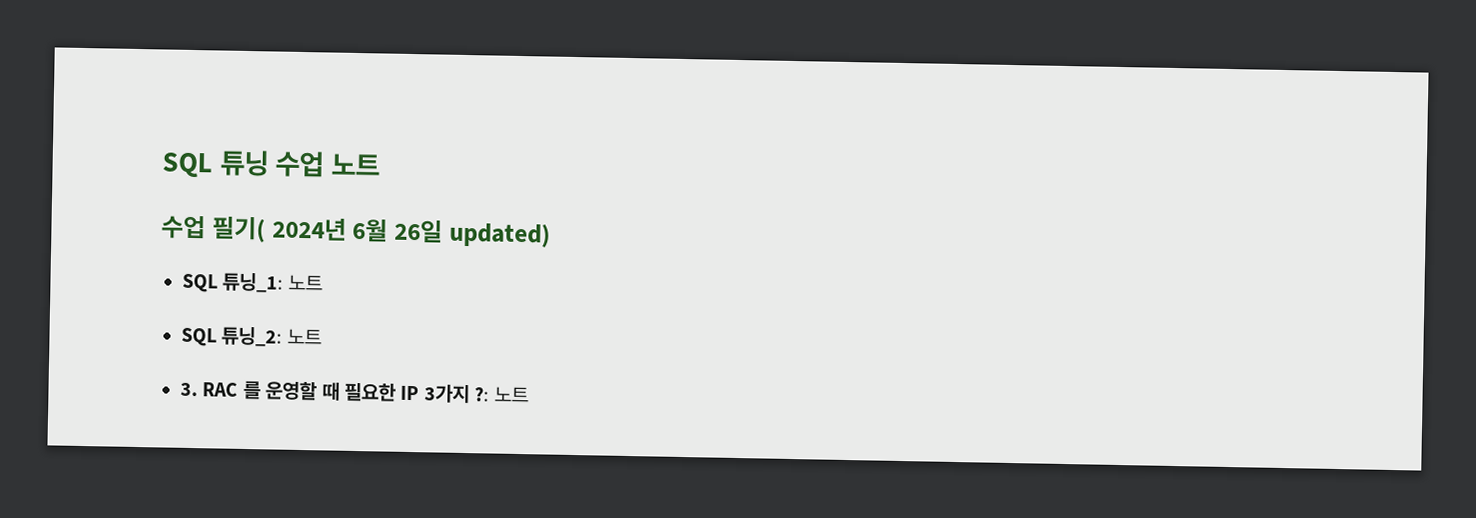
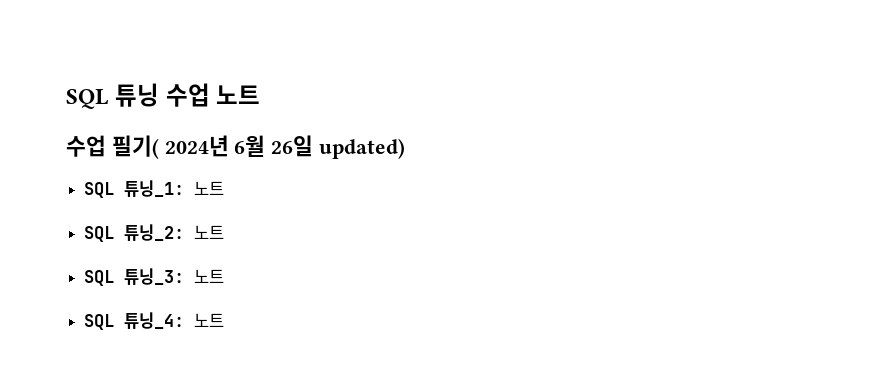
- 3. RAC 를 운영할 때 필요한 IP 3가지 ?: 노트
+ SQL 튜닝_3: 노트
+ SQL 튜닝_4: 노트

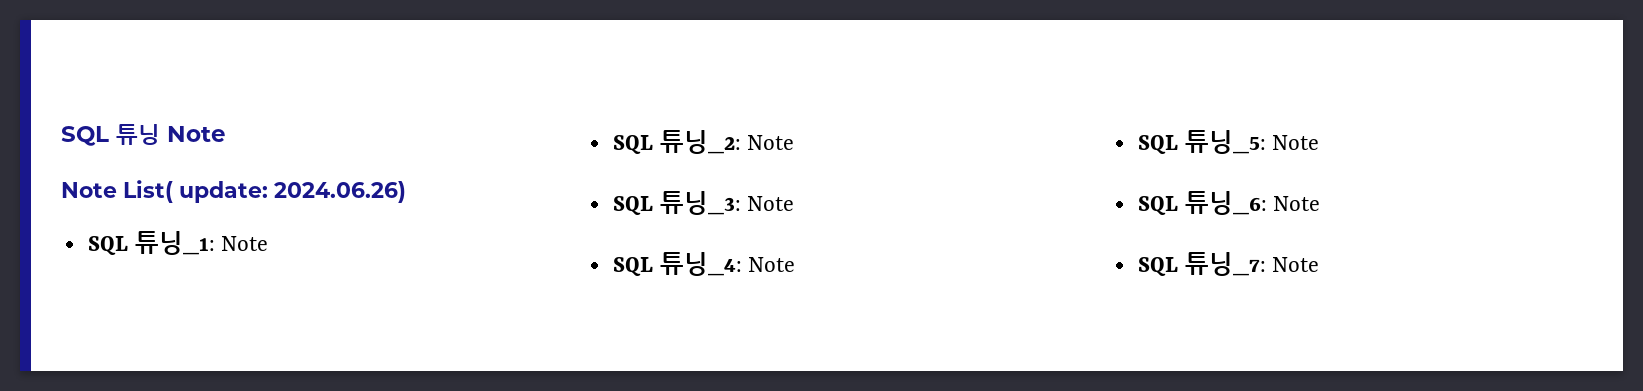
- SQL 튜닝 수업 노트
- 수업 필기( 2024년 6월 26일 updated)
+ SQL 튜닝 Note
+ Note List( update: 2024.06.26)
- SQL 튜닝_1: 노트
+ SQL 튜닝_1: Note
- SQL 튜닝_2: 노트
+ SQL 튜닝_2: Note
- SQL 튜닝_3: 노트
+ SQL 튜닝_3: Note
- SQL 튜닝_4: 노트
+ SQL 튜닝_4: Note
+ SQL 튜닝_5: Note
+ SQL 튜닝_6: Note
+ SQL 튜닝_7: Note

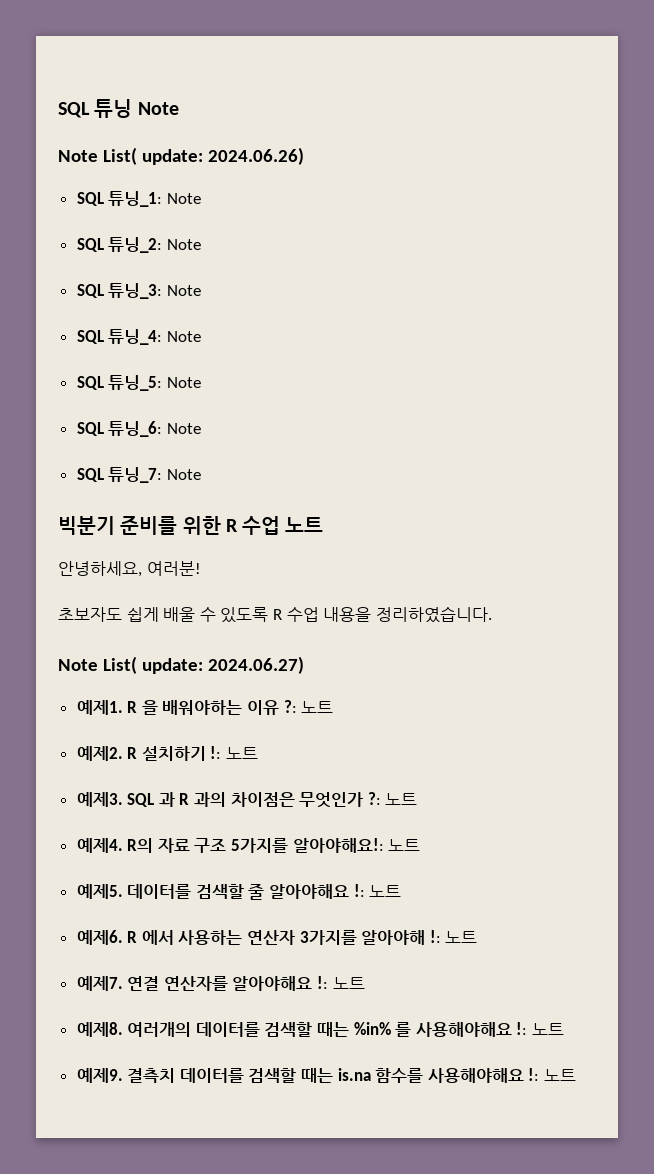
+ 빅분기 준비를 위한 R 수업 노트
+ 안녕하세요, 여러분!
+ 초보자도 쉽게 배울 수 있도록 R 수업 내용을 정리하였습니다.
+ Note List( update: 2024.06.27)
+ 예제1. R 을 배워야하는 이유 ?: 노트
+ 예제2. R 설치하기 !: 노트
+ 예제3. SQL 과 R 과의 차이점은 무엇인가 ?: 노트
+ 예제4. R의 자료 구조 5가지를 알아야해요!: 노트
+ 예제5. 데이터를 검색할 줄 알아야해요 !: 노트
+ 예제6. R 에서 사용하는 연산자 3가지를 알아야해 !: 노트
+ 예제7. 연결 연산자를 알아야해요 !: 노트
+ 예제8. 여러개의 데이터를 검색할 때는 %in% 를 사용해야해요 !: 노트
+ 예제9. 결측치 데이터를 검색할 때는 is.na 함수를 사용해야해요 !: 노트

